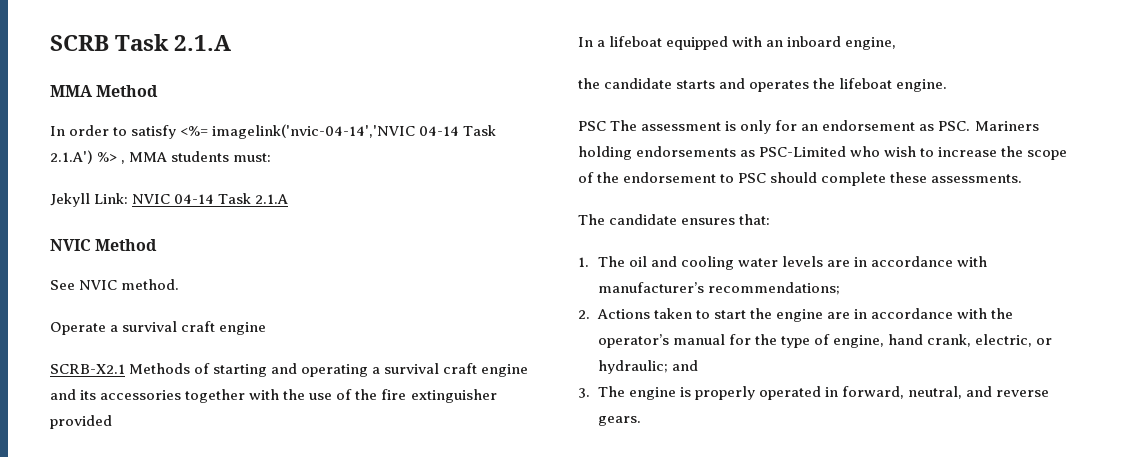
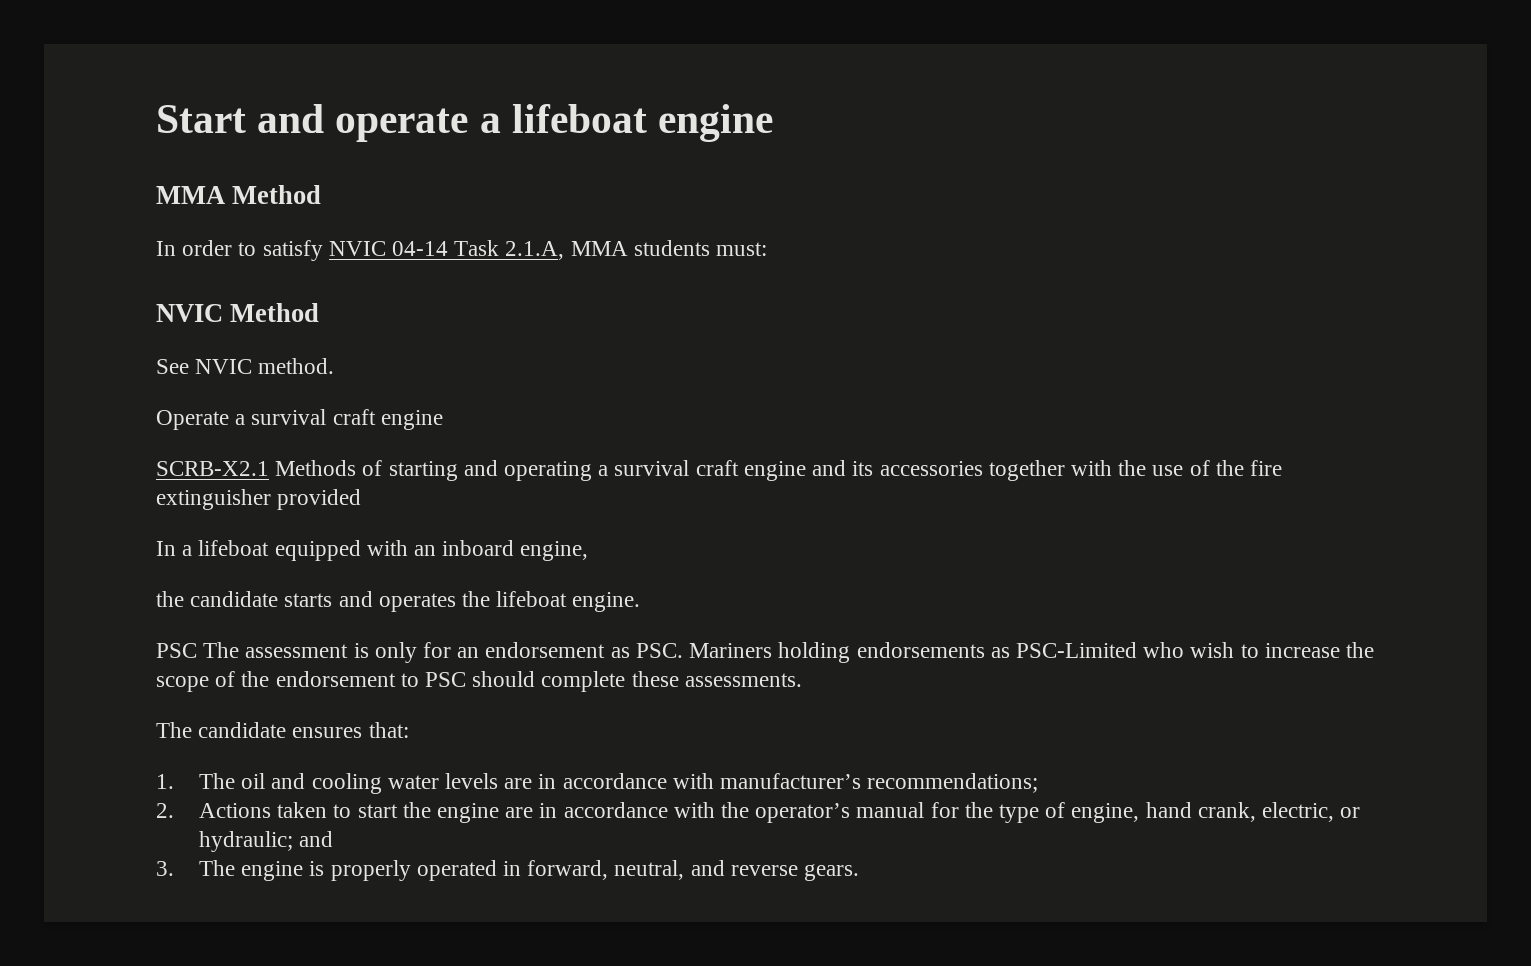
- SCRB Task 2.1.A
+ Start and operate a lifeboat engine
- In order to satisfy <%= imagelink('nvic-04-14','NVIC 04-14 Task 2.1.A') %> , MMA students must:
- Jekyll Link: NVIC 04-14 Task 2.1.A
+ In order to satisfy NVIC 04-14 Task 2.1.A, MMA students must:

